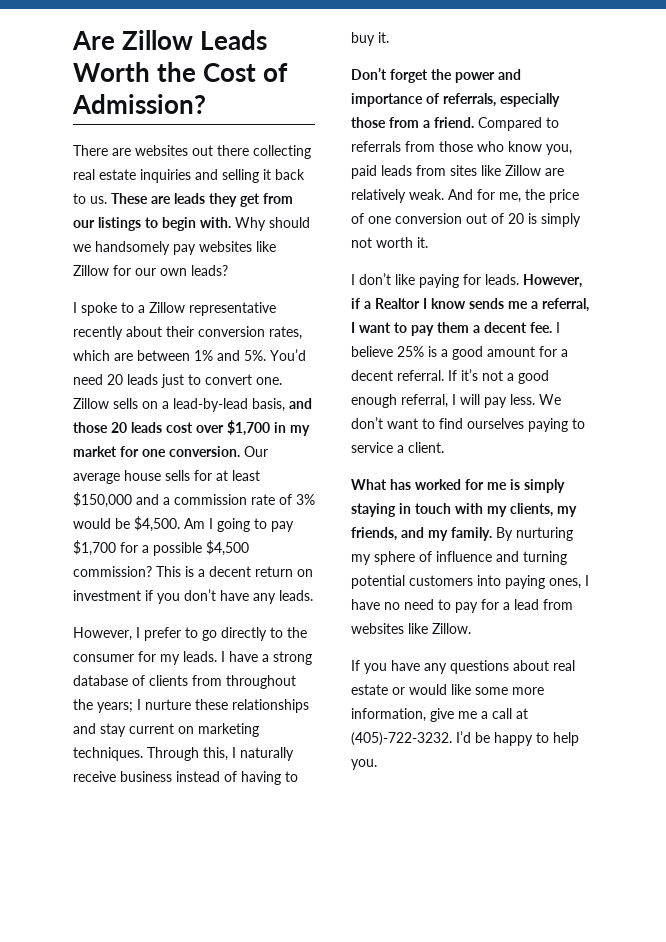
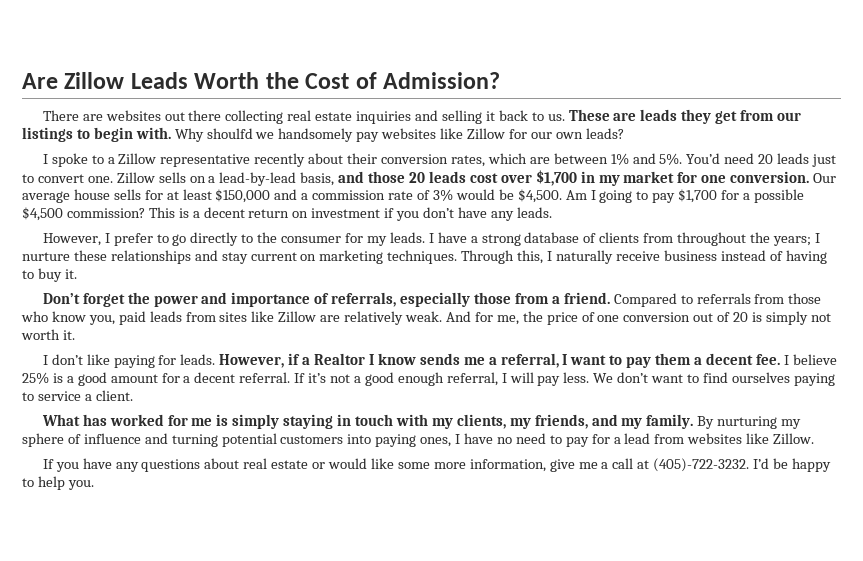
- Why should we handsomely pay websites like Zillow for our own leads?
+ Why shoulfd we handsomely pay websites like Zillow for our own leads?

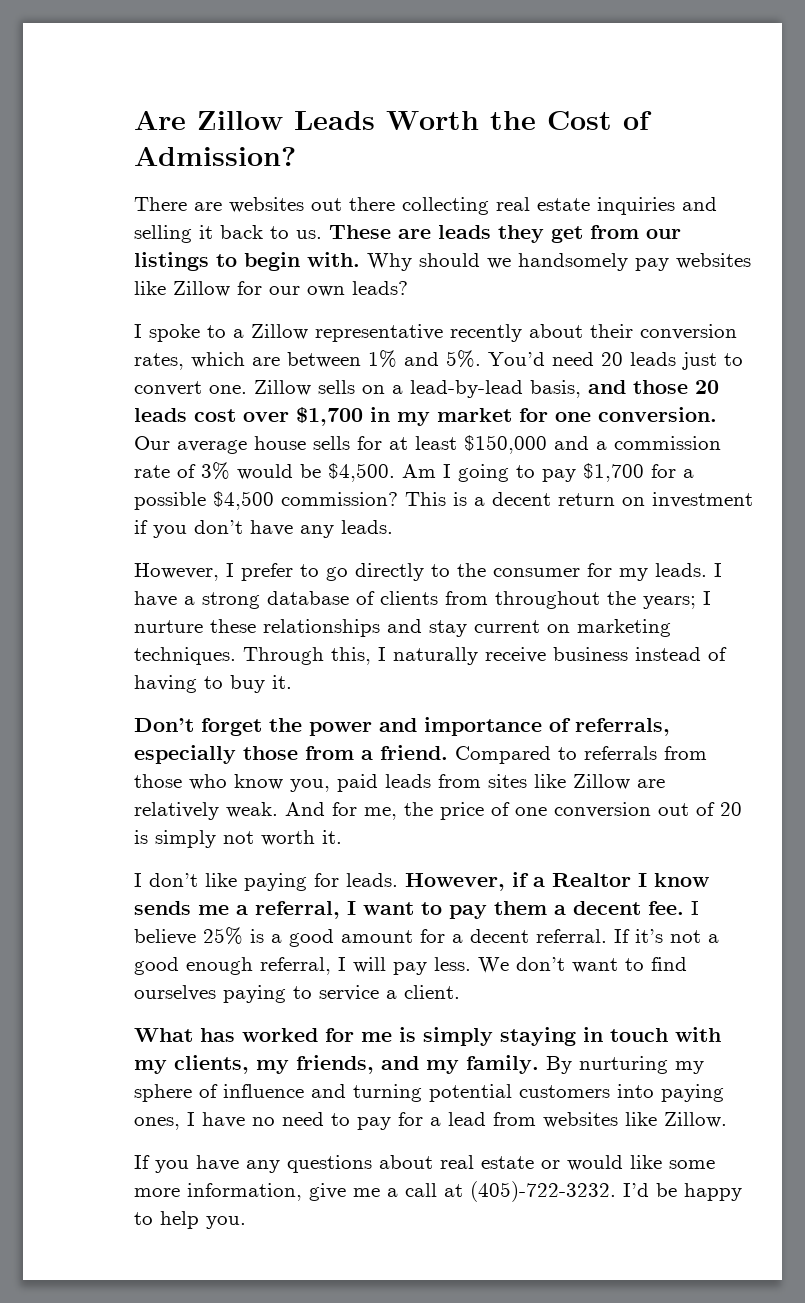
- Why shoulfd we handsomely pay websites like Zillow for our own leads?
+ Why should we handsomely pay websites like Zillow for our own leads?

